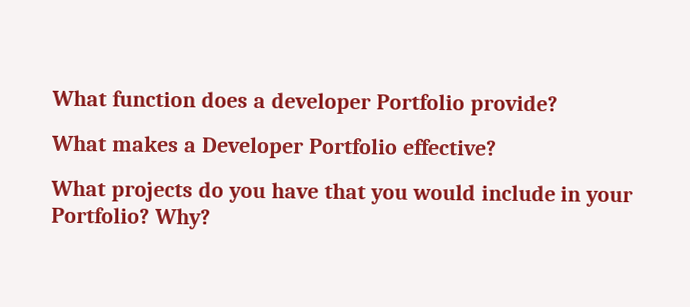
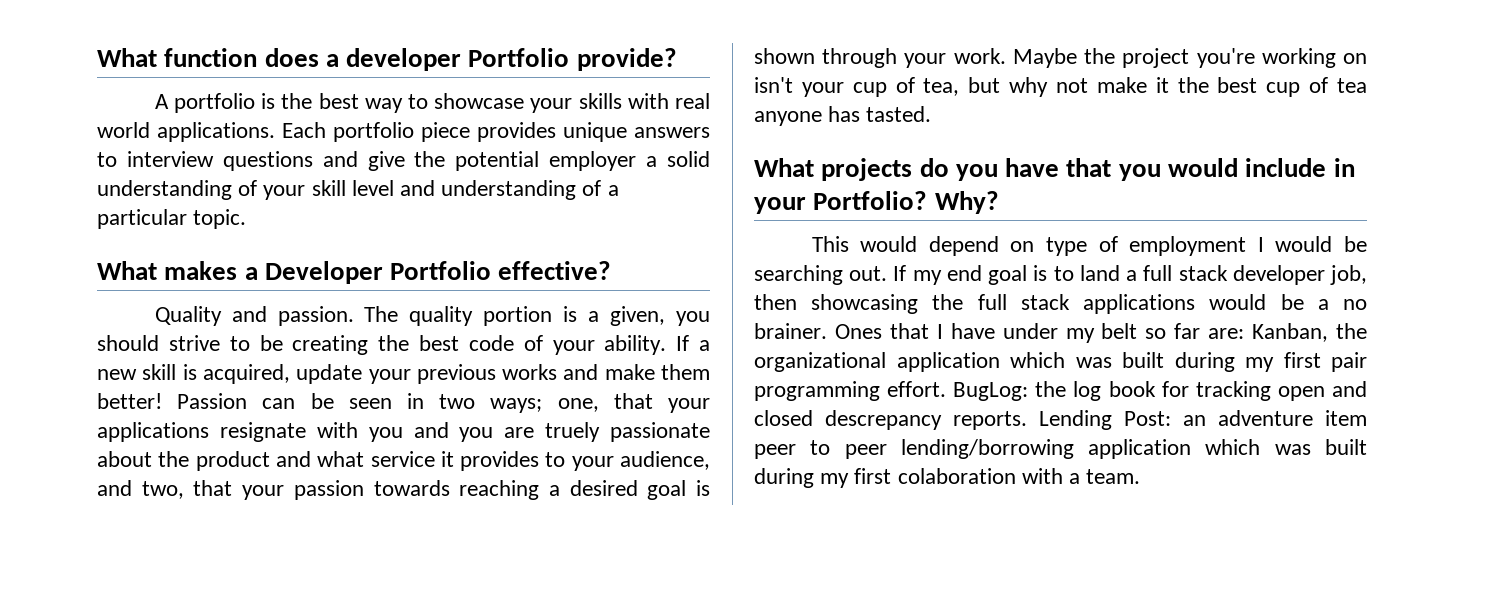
+ A portfolio is the best way to showcase your skills with real world applications. Each portfolio piece provides unique answers to interview questions and give the potential employer a solid understanding of your skill level and understanding of a particular topic.
+ Quality and passion. The quality portion is a given, you should strive to be creating the best code of your ability. If a new skill is acquired, update your previous works and make them better! Passion can be seen in two ways; one, that your applications resignate with you and you are truely passionate about the product and what service it provides to your audience, and two, that your passion towards reaching a desired goal is shown through your work. Maybe the project you're working on isn't your cup of tea, but why not make it the best cup of tea anyone has tasted.
+ This would depend on type of employment I would be searching out. If my end goal is to land a full stack developer job, then showcasing the full stack applications would be a no brainer. Ones that I have under my belt so far are: Kanban, the organizational application which was built during my first pair programming effort. BugLog: the log book for tracking open and closed descrepancy reports. Lending Post: an adventure item peer to peer lending/borrowing application which was built during my first colaboration with a team.

